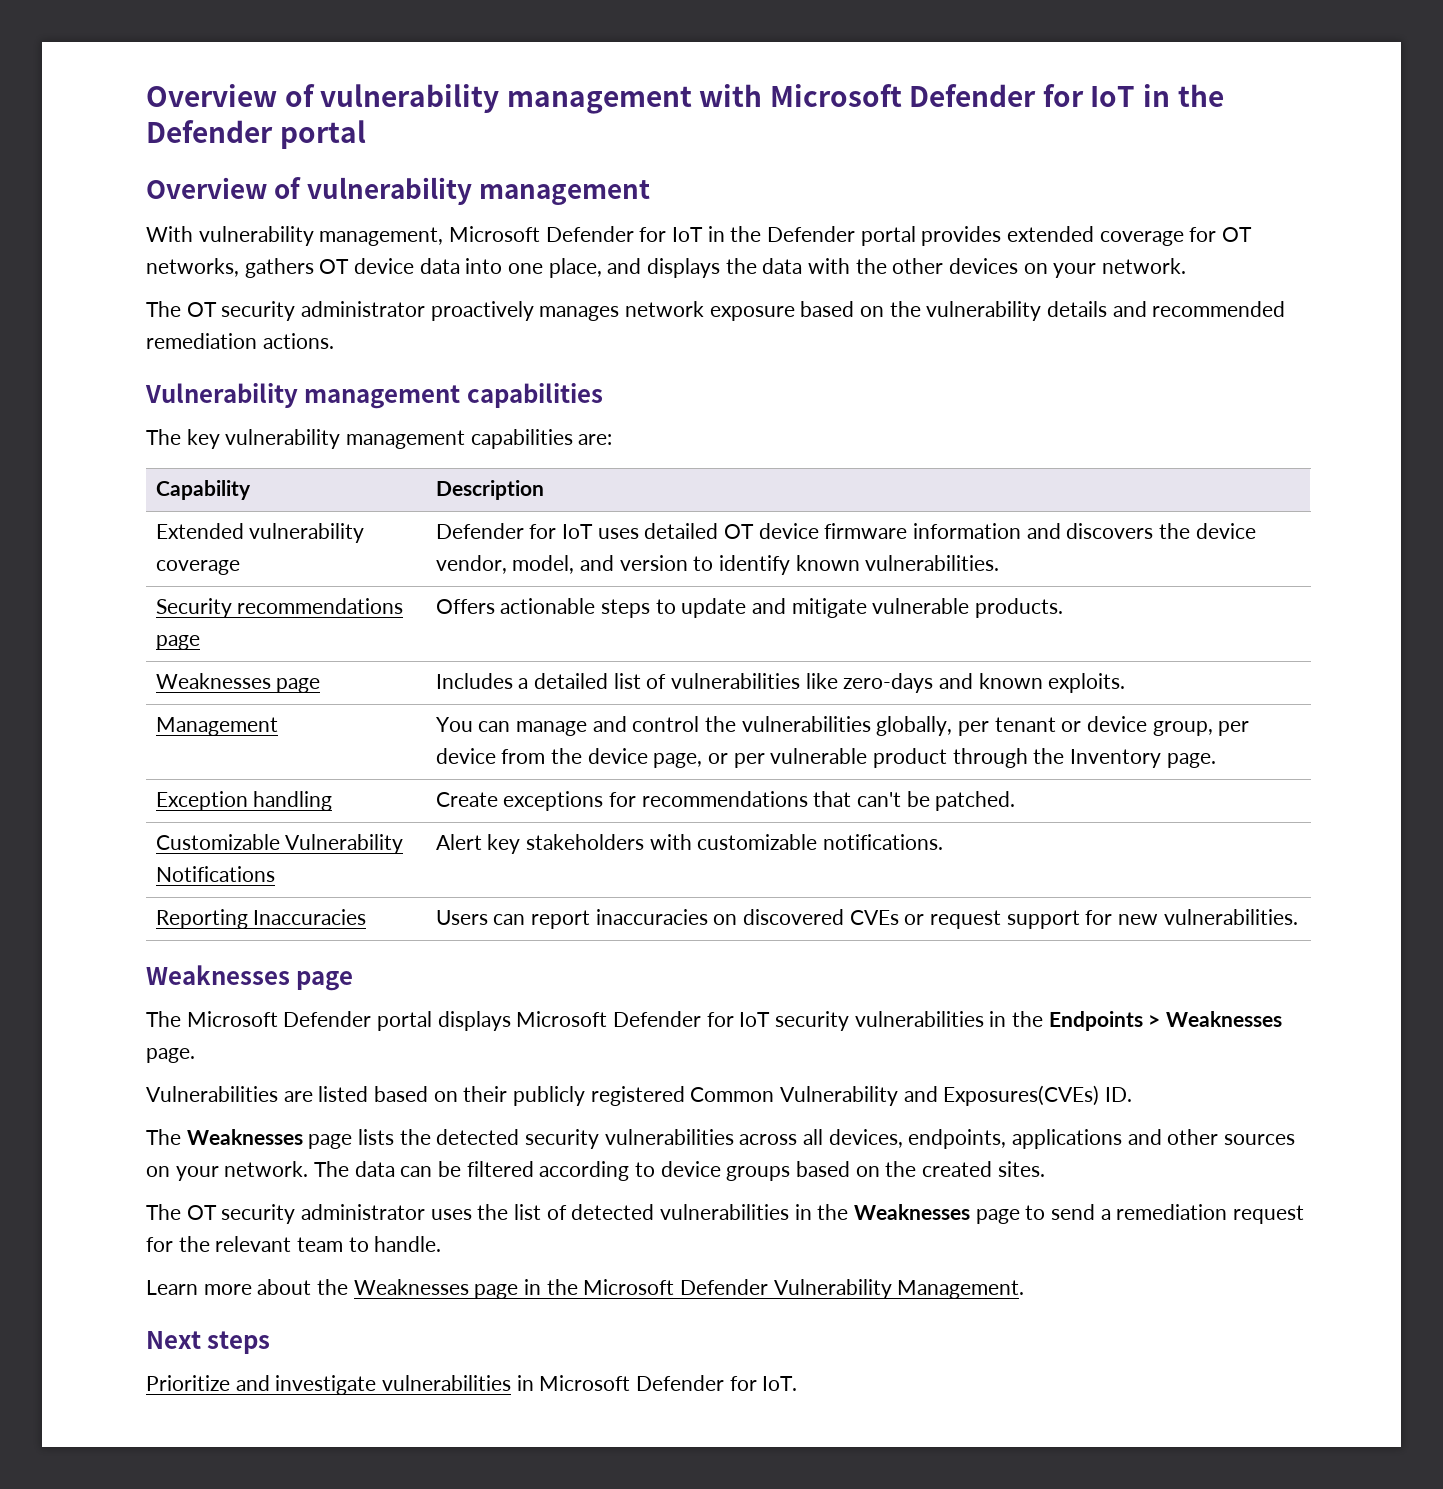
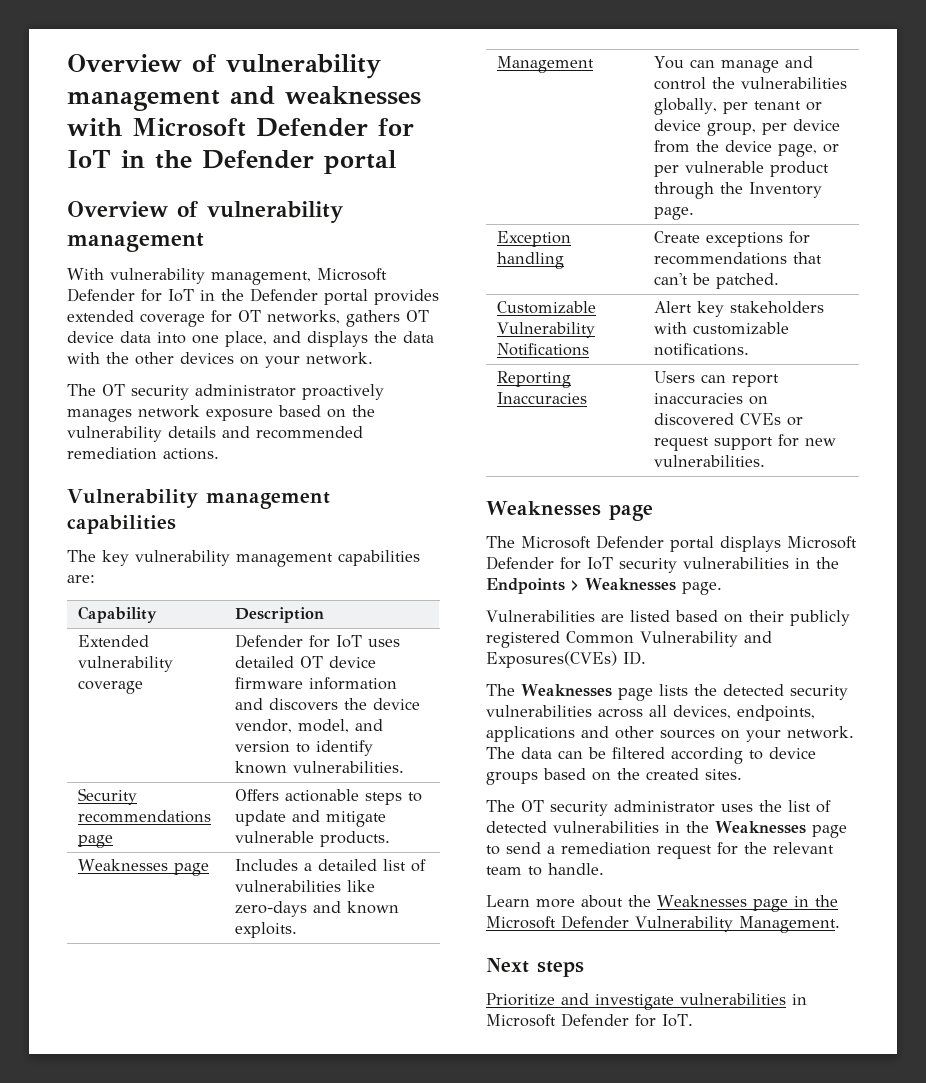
- Overview of vulnerability management with Microsoft Defender for IoT in the Defender portal
+ Overview of vulnerability management and weaknesses with Microsoft Defender for IoT in the Defender portal

